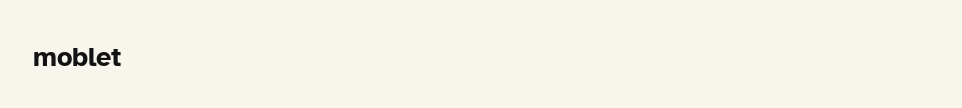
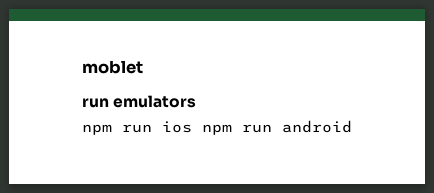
+ run emulators
+ npm run ios npm run android

